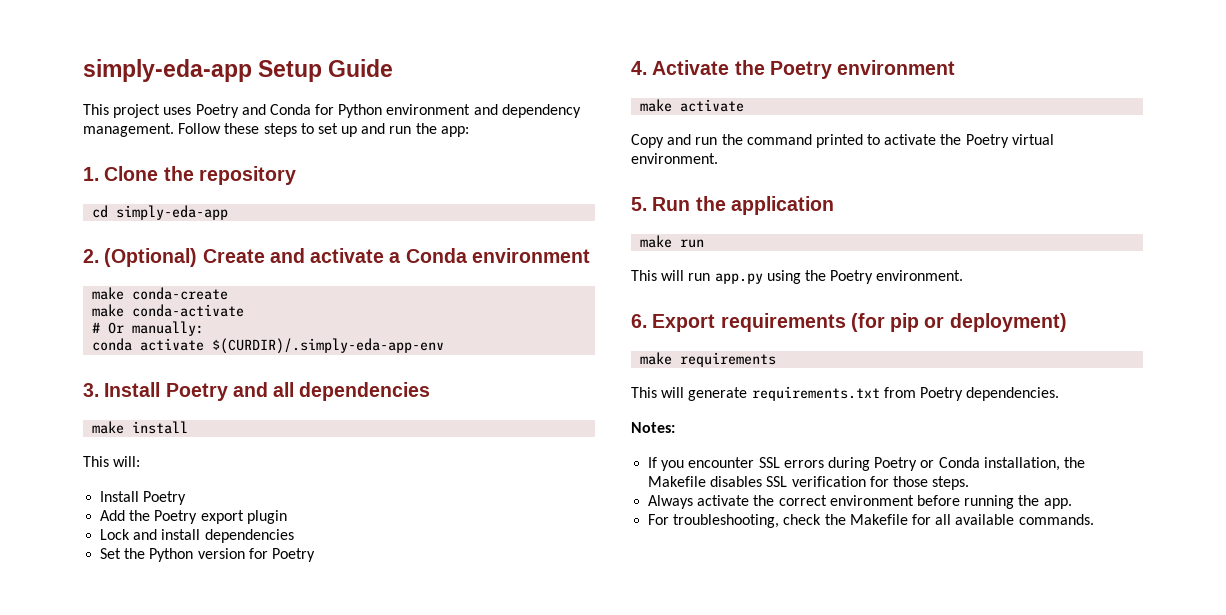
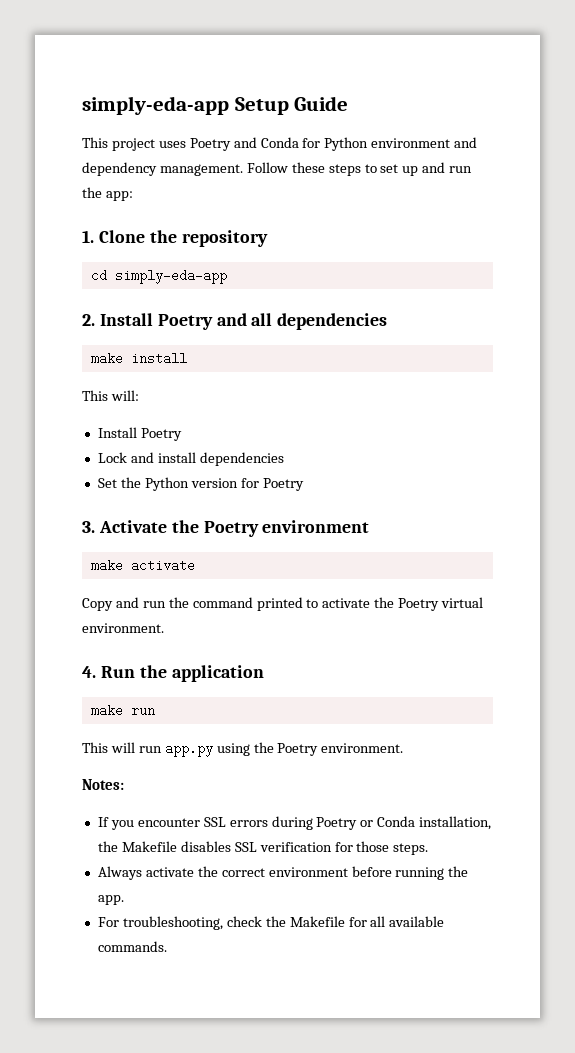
- 2. (Optional) Create and activate a Conda environment
- make conda-create
- make conda-activate
- # Or manually:
- conda activate $(CURDIR)/.simply-eda-app-env
- 3. Install Poetry and all dependencies
+ 2. Install Poetry and all dependencies
- Add the Poetry export plugin
- 4. Activate the Poetry environment
+ 3. Activate the Poetry environment
- 5. Run the application
+ 4. Run the application
- 6. Export requirements (for pip or deployment)
- make requirements
- This will generate requirements.txt from Poetry dependencies.

